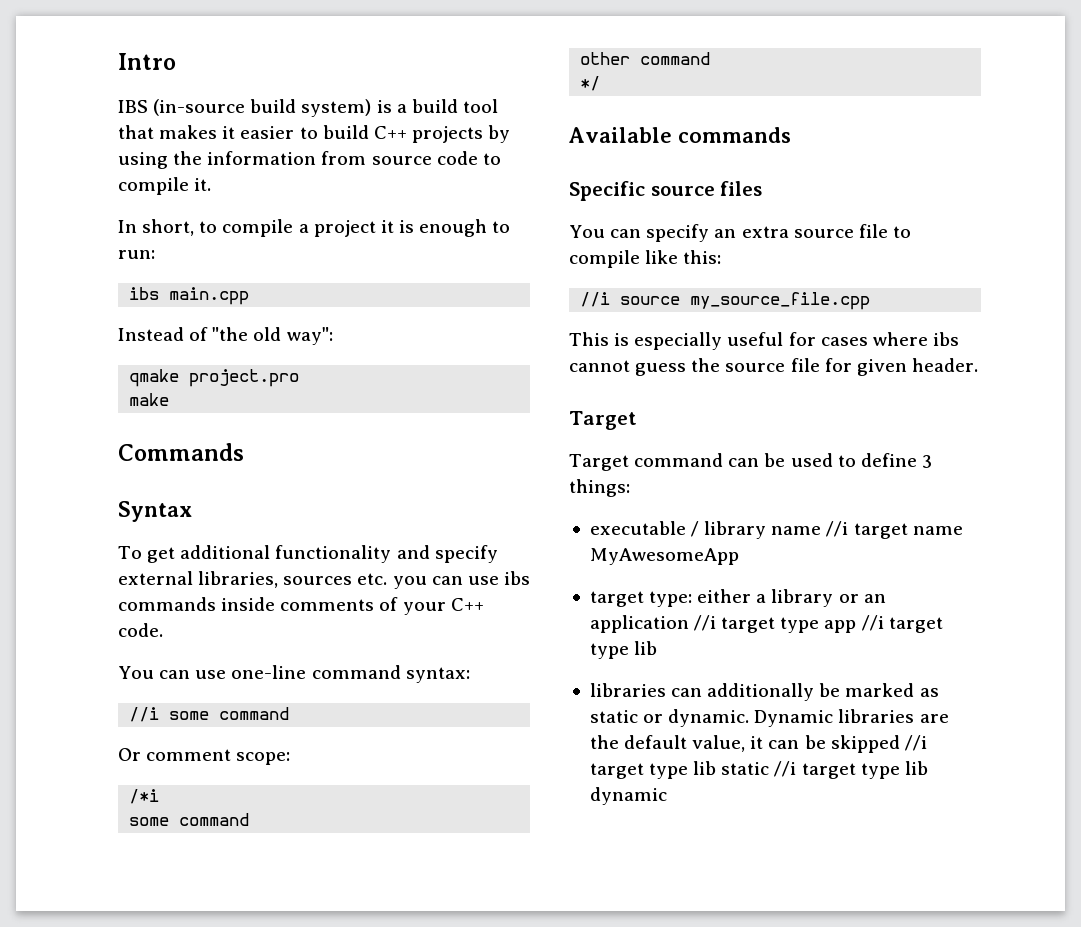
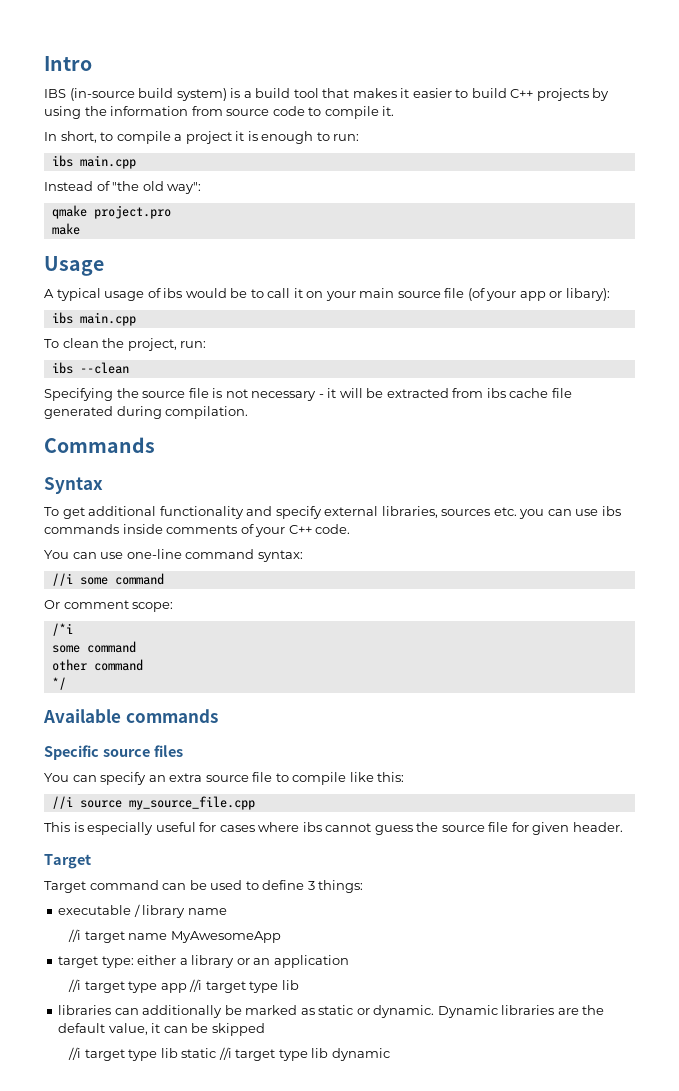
+ Usage
+ A typical usage of ibs would be to call it on your main source file (of your app or libary):
+ ibs main.cpp
+ To clean the project, run:
+ ibs --clean
+ Specifying the source file is not necessary - it will be extracted from ibs cache file generated during compilation.
- executable / library name //i target name MyAwesomeApp
+ executable / library name
+ //i target name MyAwesomeApp
- target type: either a library or an application //i target type app //i target type lib
+ target type: either a library or an application
+ //i target type app //i target type lib
- Dynamic libraries are the default value, it can be skipped //i target type lib static //i target type lib dynamic
+ Dynamic libraries are the default value, it can be skipped
+ //i target type lib static //i target type lib dynamic

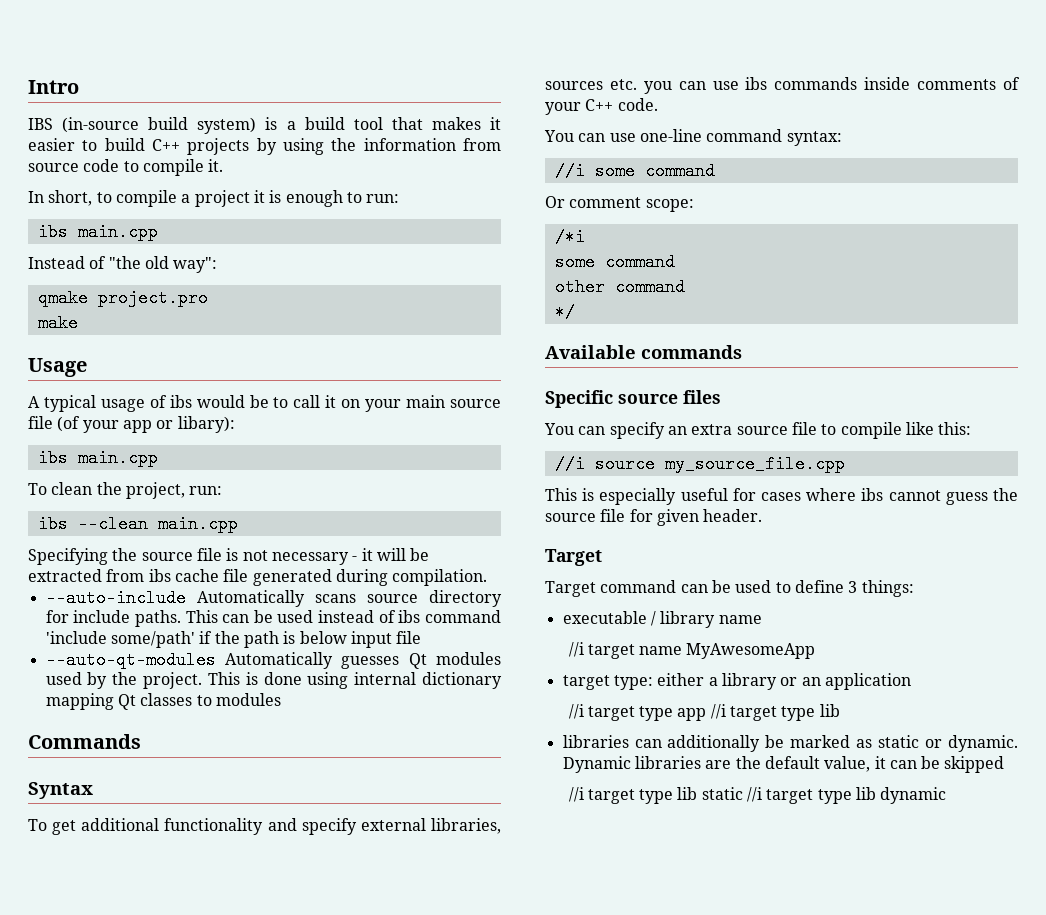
- ibs --clean
+ ibs --clean main.cpp
+ --auto-include Automatically scans source directory for include paths. This can be used instead of ibs command 'include some/path' if the path is below input file
+ --auto-qt-modules Automatically guesses Qt modules used by the project. This is done using internal dictionary mapping Qt classes to modules

